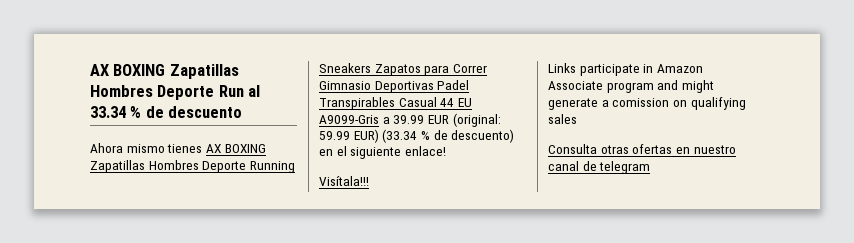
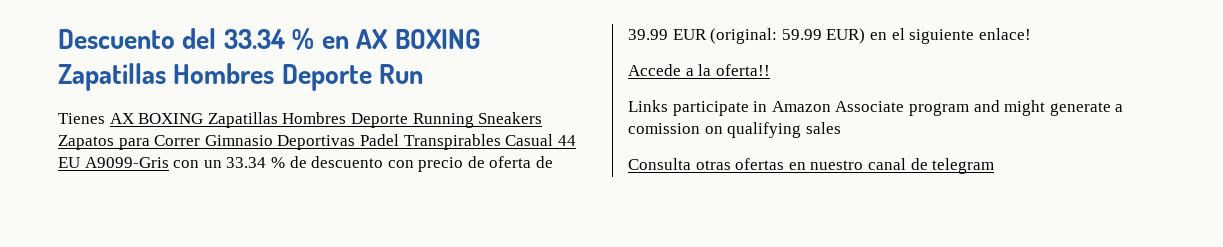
- AX BOXING Zapatillas Hombres Deporte Run al 33.34 % de descuento
- Ahora mismo tienes AX BOXING Zapatillas Hombres Deporte Running Sneakers Zapatos para Correr Gimnasio Deportivas Padel Transpirables Casual 44 EU A9099-Gris a 39.99 EUR (original: 59.99 EUR) (33.34 % de descuento) en el siguiente enlace!
+ Descuento del 33.34 % en AX BOXING Zapatillas Hombres Deporte Run
+ Tienes AX BOXING Zapatillas Hombres Deporte Running Sneakers Zapatos para Correr Gimnasio Deportivas Padel Transpirables Casual 44 EU A9099-Gris con un 33.34 % de descuento con precio de oferta de 39.99 EUR (original: 59.99 EUR) en el siguiente enlace!
- Visítala!!!
+ Accede a la oferta!!

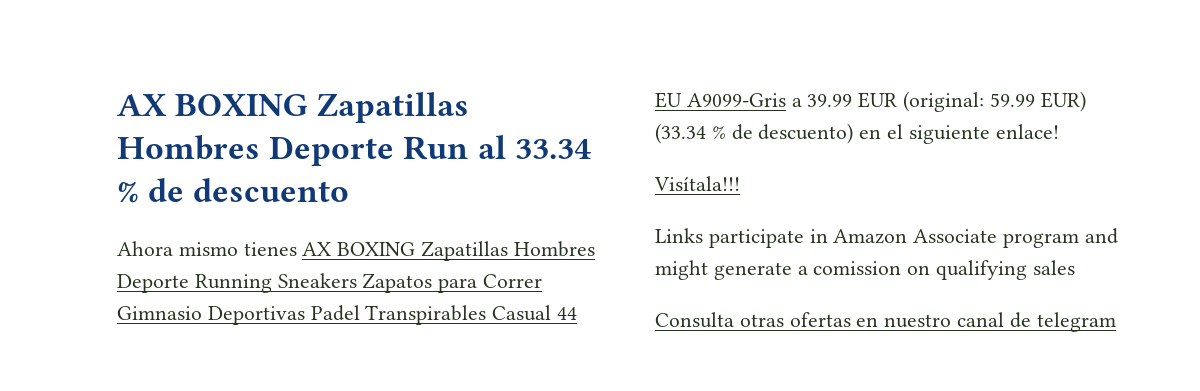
- Descuento del 33.34 % en AX BOXING Zapatillas Hombres Deporte Run
- Tienes AX BOXING Zapatillas Hombres Deporte Running Sneakers Zapatos para Correr Gimnasio Deportivas Padel Transpirables Casual 44 EU A9099-Gris con un 33.34 % de descuento con precio de oferta de 39.99 EUR (original: 59.99 EUR) en el siguiente enlace!
+ AX BOXING Zapatillas Hombres Deporte Run al 33.34 % de descuento
+ Ahora mismo tienes AX BOXING Zapatillas Hombres Deporte Running Sneakers Zapatos para Correr Gimnasio Deportivas Padel Transpirables Casual 44 EU A9099-Gris a 39.99 EUR (original: 59.99 EUR) (33.34 % de descuento) en el siguiente enlace!
- Accede a la oferta!!
+ Visítala!!!

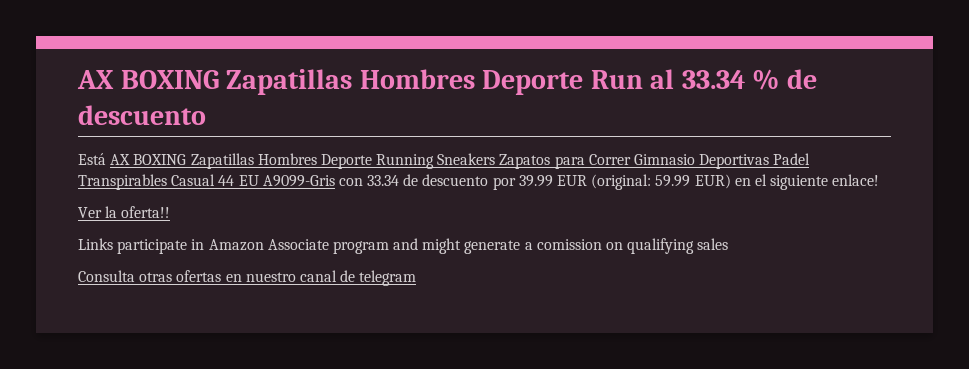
- Ahora mismo tienes AX BOXING Zapatillas Hombres Deporte Running Sneakers Zapatos para Correr Gimnasio Deportivas Padel Transpirables Casual 44 EU A9099-Gris a 39.99 EUR (original: 59.99 EUR) (33.34 % de descuento) en el siguiente enlace!
+ Está AX BOXING Zapatillas Hombres Deporte Running Sneakers Zapatos para Correr Gimnasio Deportivas Padel Transpirables Casual 44 EU A9099-Gris con 33.34 de descuento por 39.99 EUR (original: 59.99 EUR) en el siguiente enlace!
- Visítala!!!
+ Ver la oferta!!

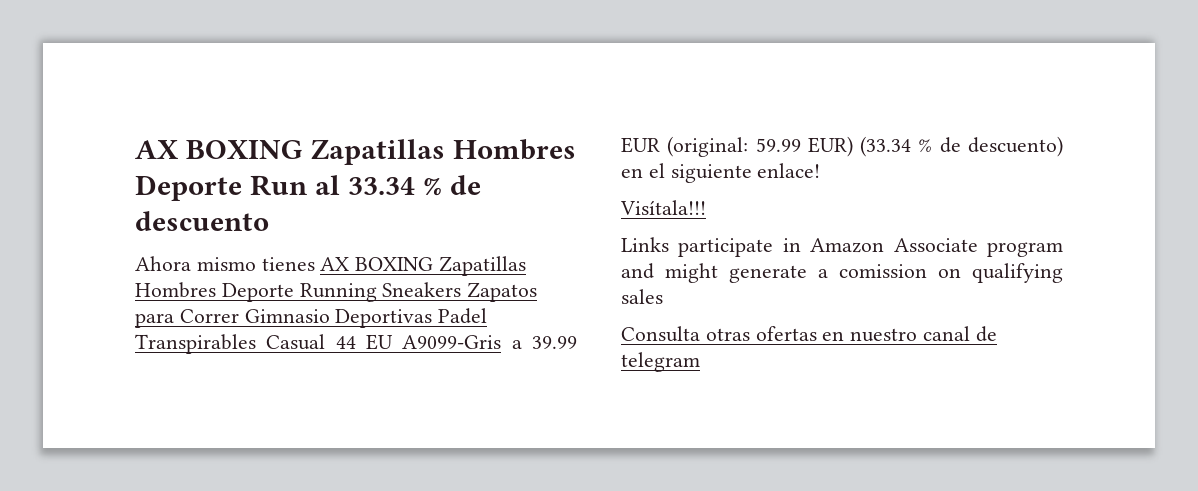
- Está AX BOXING Zapatillas Hombres Deporte Running Sneakers Zapatos para Correr Gimnasio Deportivas Padel Transpirables Casual 44 EU A9099-Gris con 33.34 de descuento por 39.99 EUR (original: 59.99 EUR) en el siguiente enlace!
+ Ahora mismo tienes AX BOXING Zapatillas Hombres Deporte Running Sneakers Zapatos para Correr Gimnasio Deportivas Padel Transpirables Casual 44 EU A9099-Gris a 39.99 EUR (original: 59.99 EUR) (33.34 % de descuento) en el siguiente enlace!
- Ver la oferta!!
+ Visítala!!!

